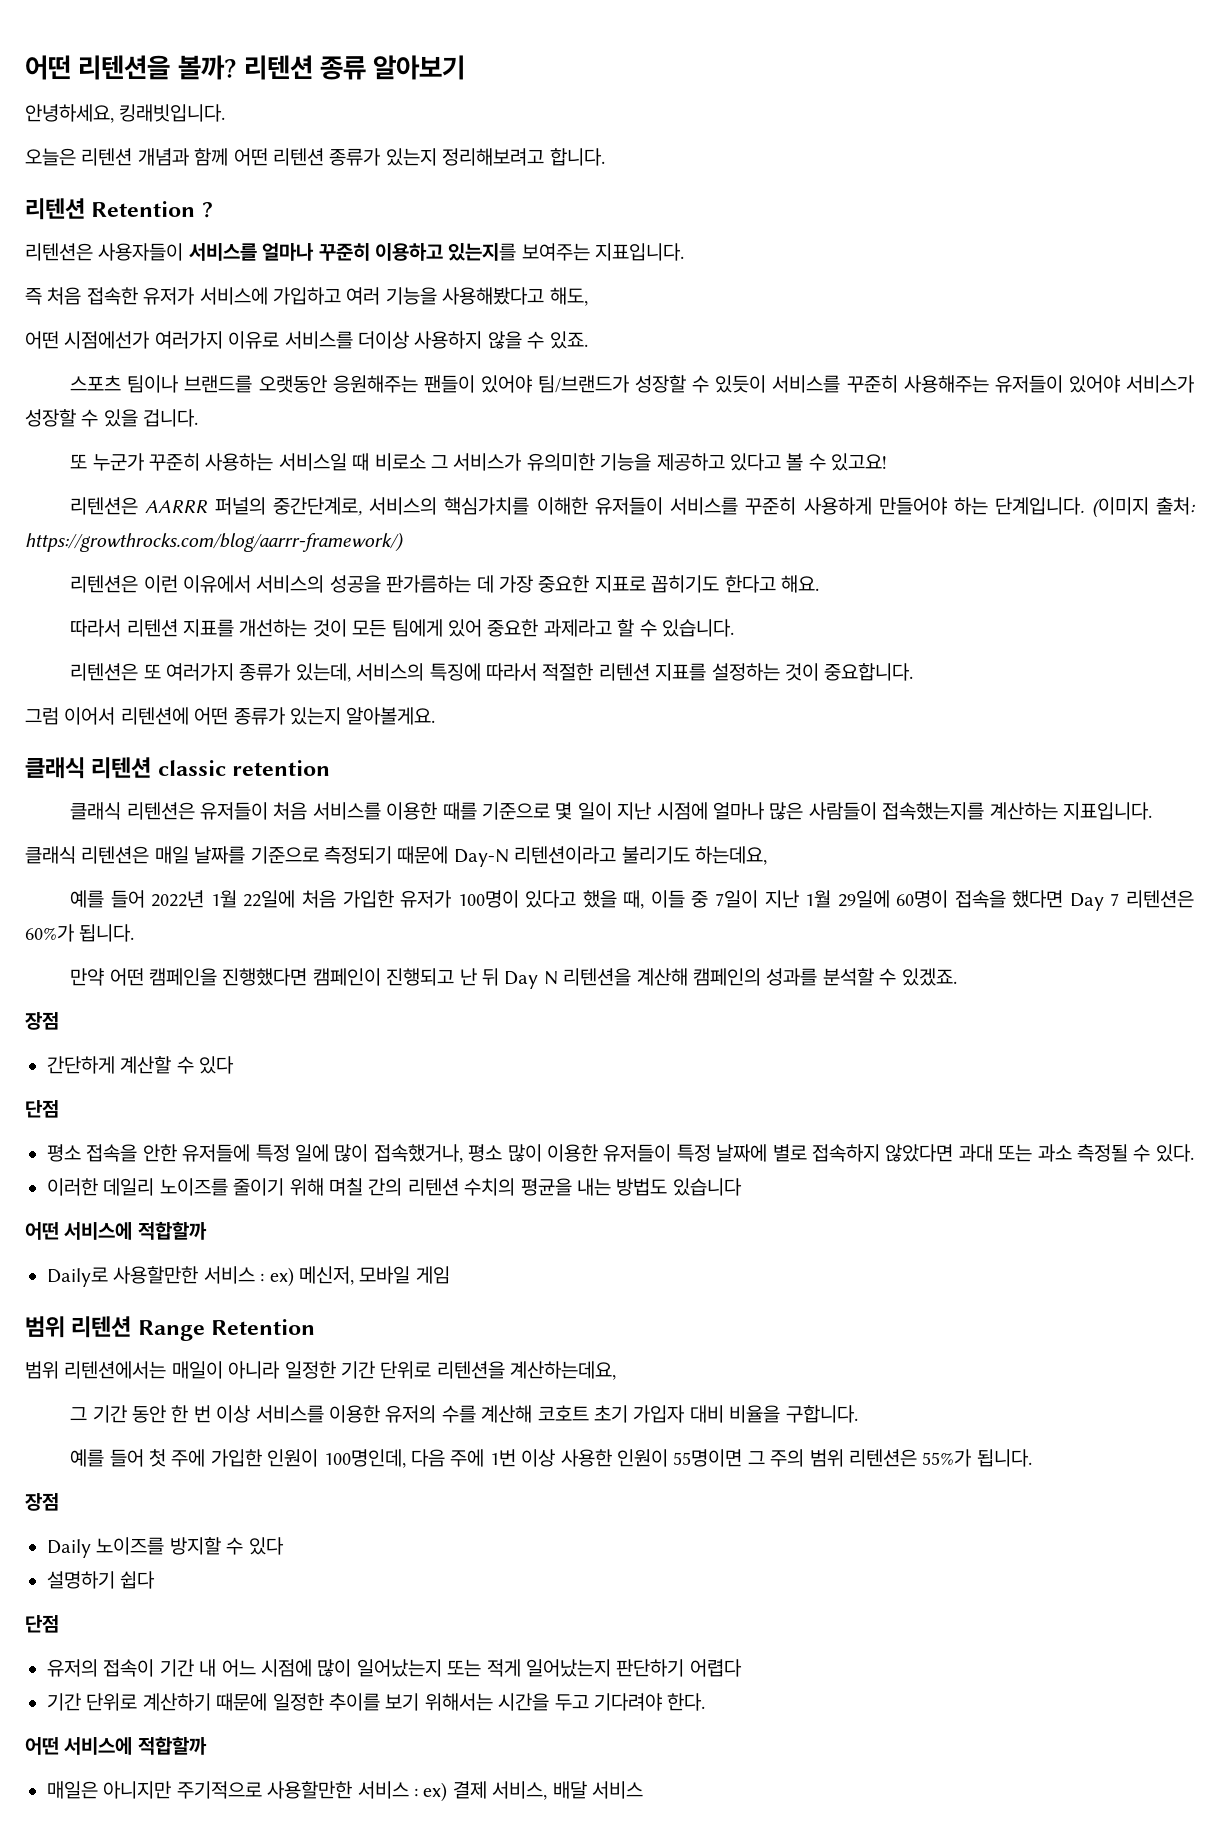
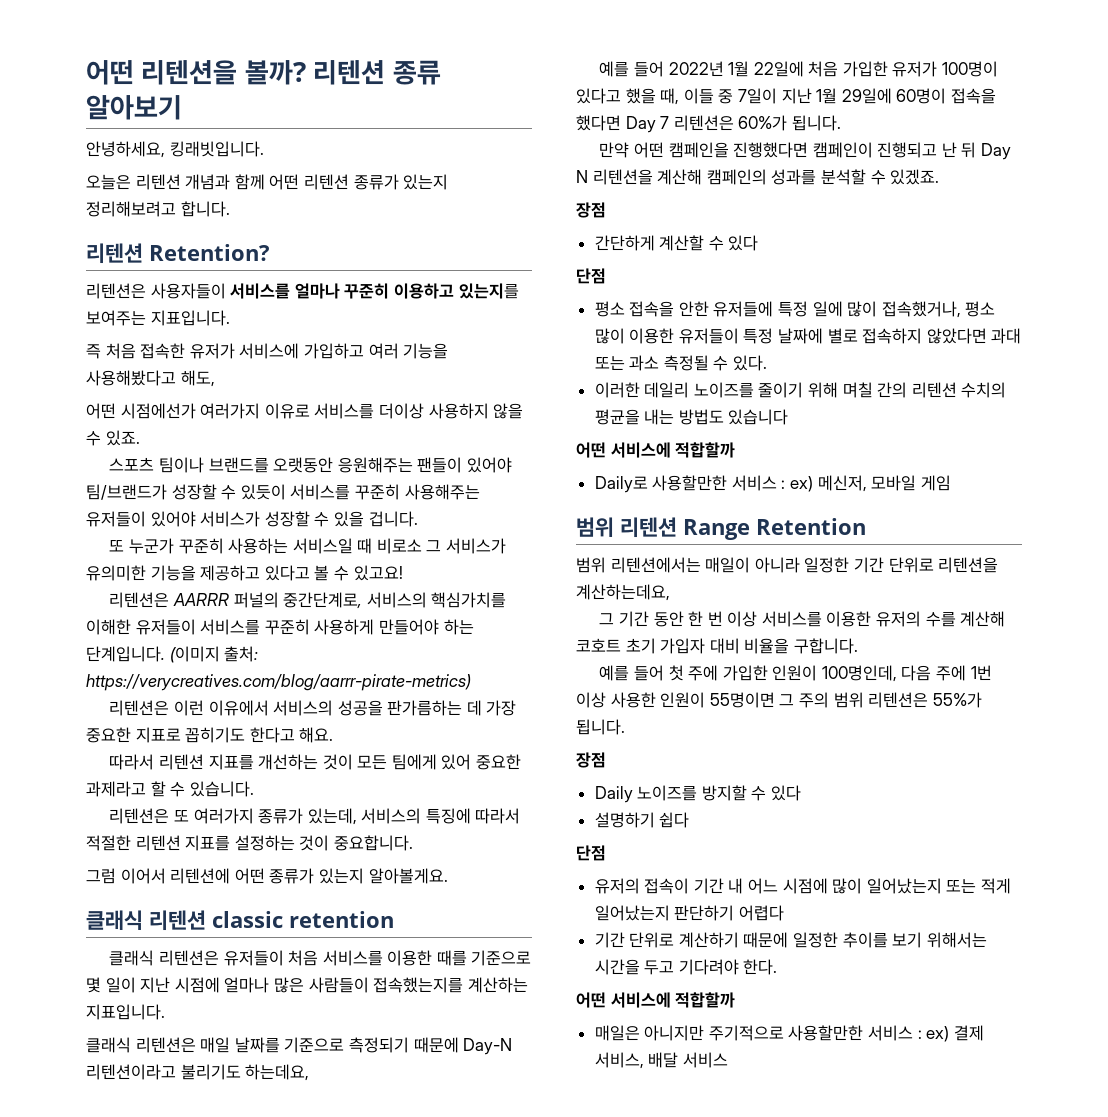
- 리텐션 Retention ?
+ 리텐션 Retention?
- (이미지 출처: https://growthrocks.com/blog/aarrr-framework/)
+ (이미지 출처: https://verycreatives.com/blog/aarrr-pirate-metrics)

